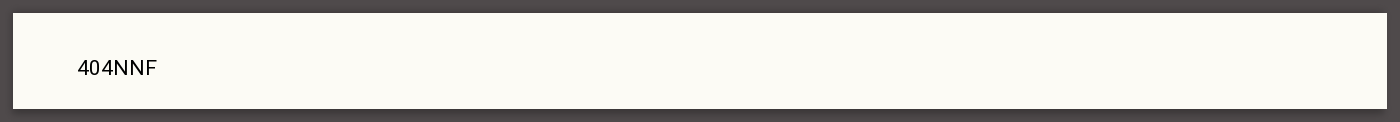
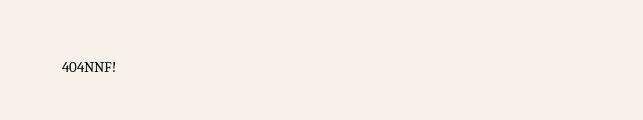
- 404NNF
+ 404NNF!

